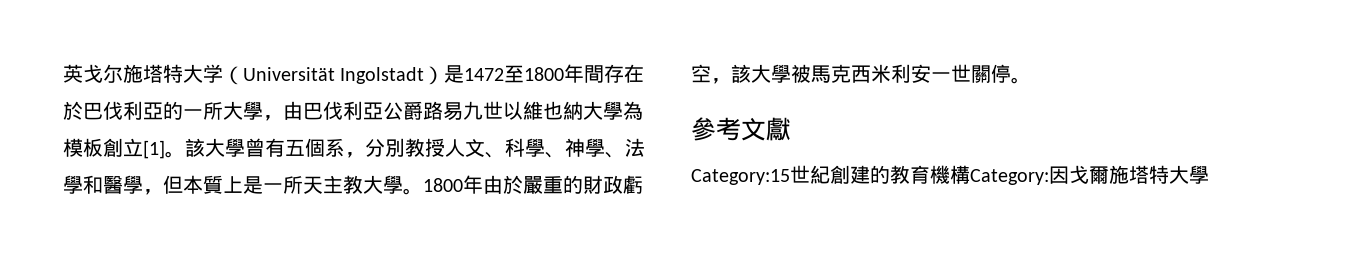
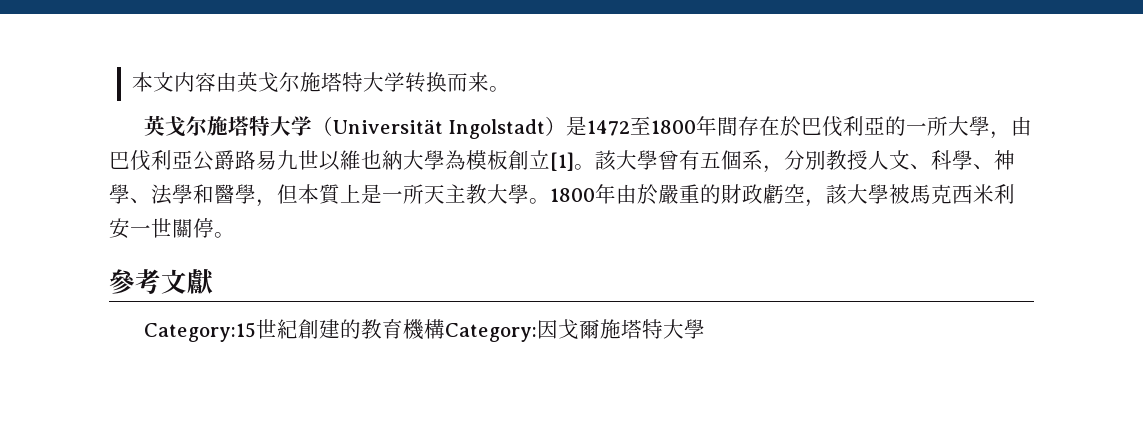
+ 本文内容由英戈尔施塔特大学转换而来。

